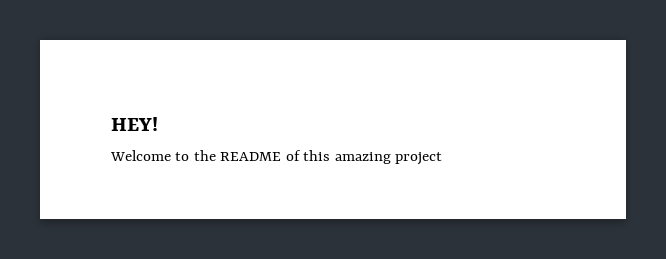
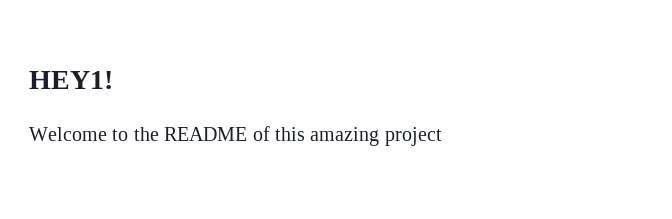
- HEY!
+ HEY1!

